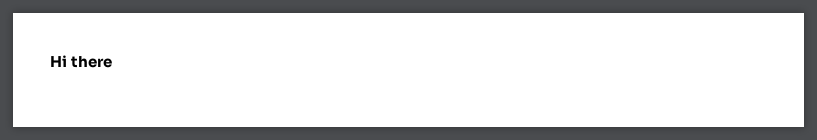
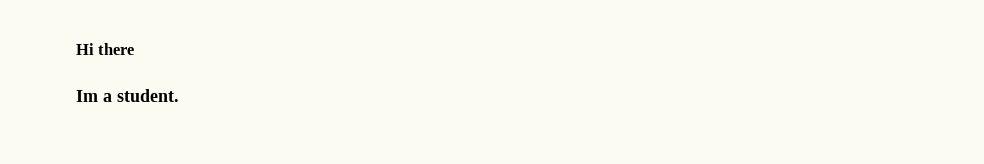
+ Im a student.

